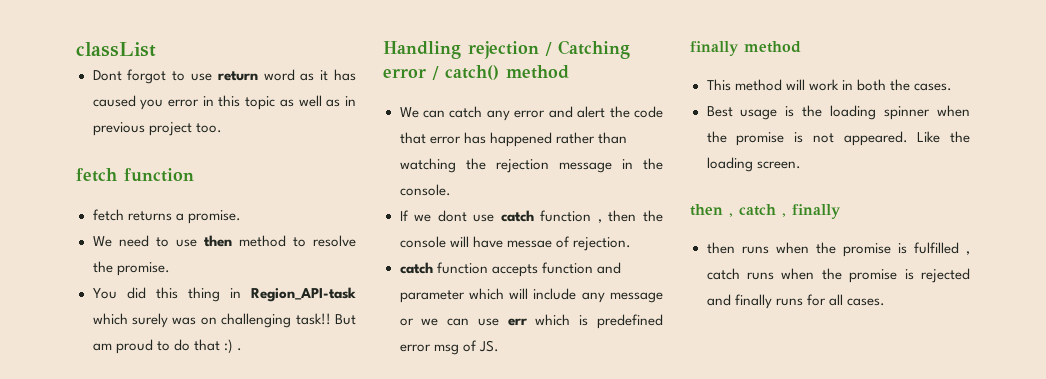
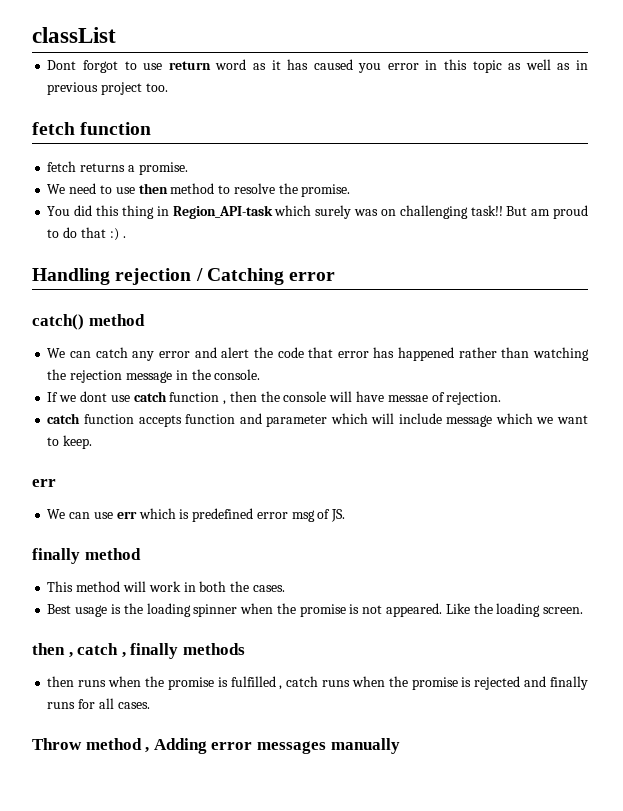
- Handling rejection / Catching error / catch() method
+ Handling rejection / Catching error
+ catch() method
- catch function accepts function and parameter which will include any message or we can use err which is predefined error msg of JS.
+ catch function accepts function and parameter which will include message which we want to keep.
+ err
+ We can use err which is predefined error msg of JS.
- then , catch , finally
+ then , catch , finally methods
+ Throw method , Adding error messages manually

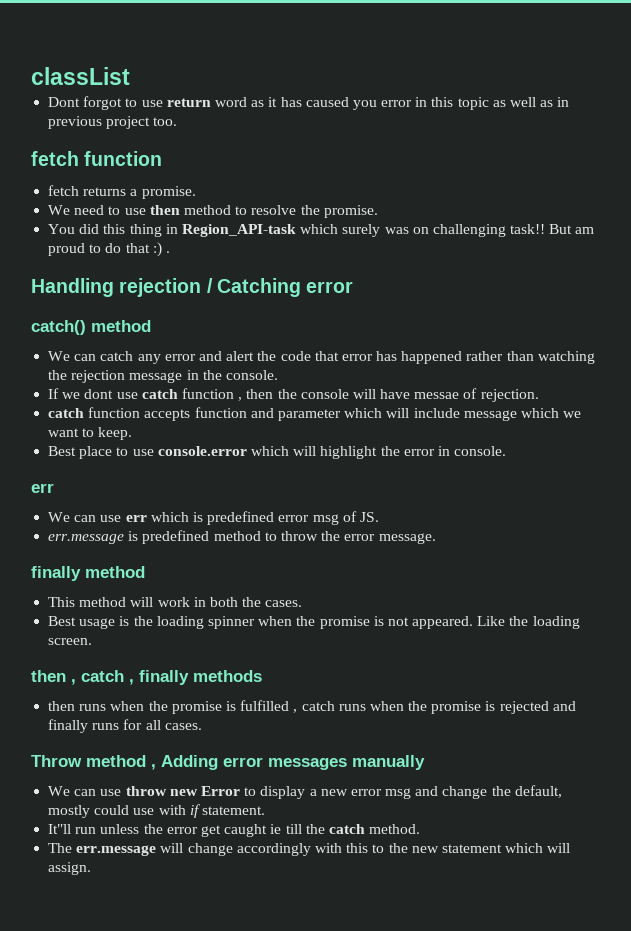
+ Best place to use console.error which will highlight the error in console.
+ err.message is predefined method to throw the error message.
+ We can use throw new Error to display a new error msg and change the default, mostly could use with if statement.
+ It"ll run unless the error get caught ie till the catch method.
+ The err.message will change accordingly with this to the new statement which will assign.

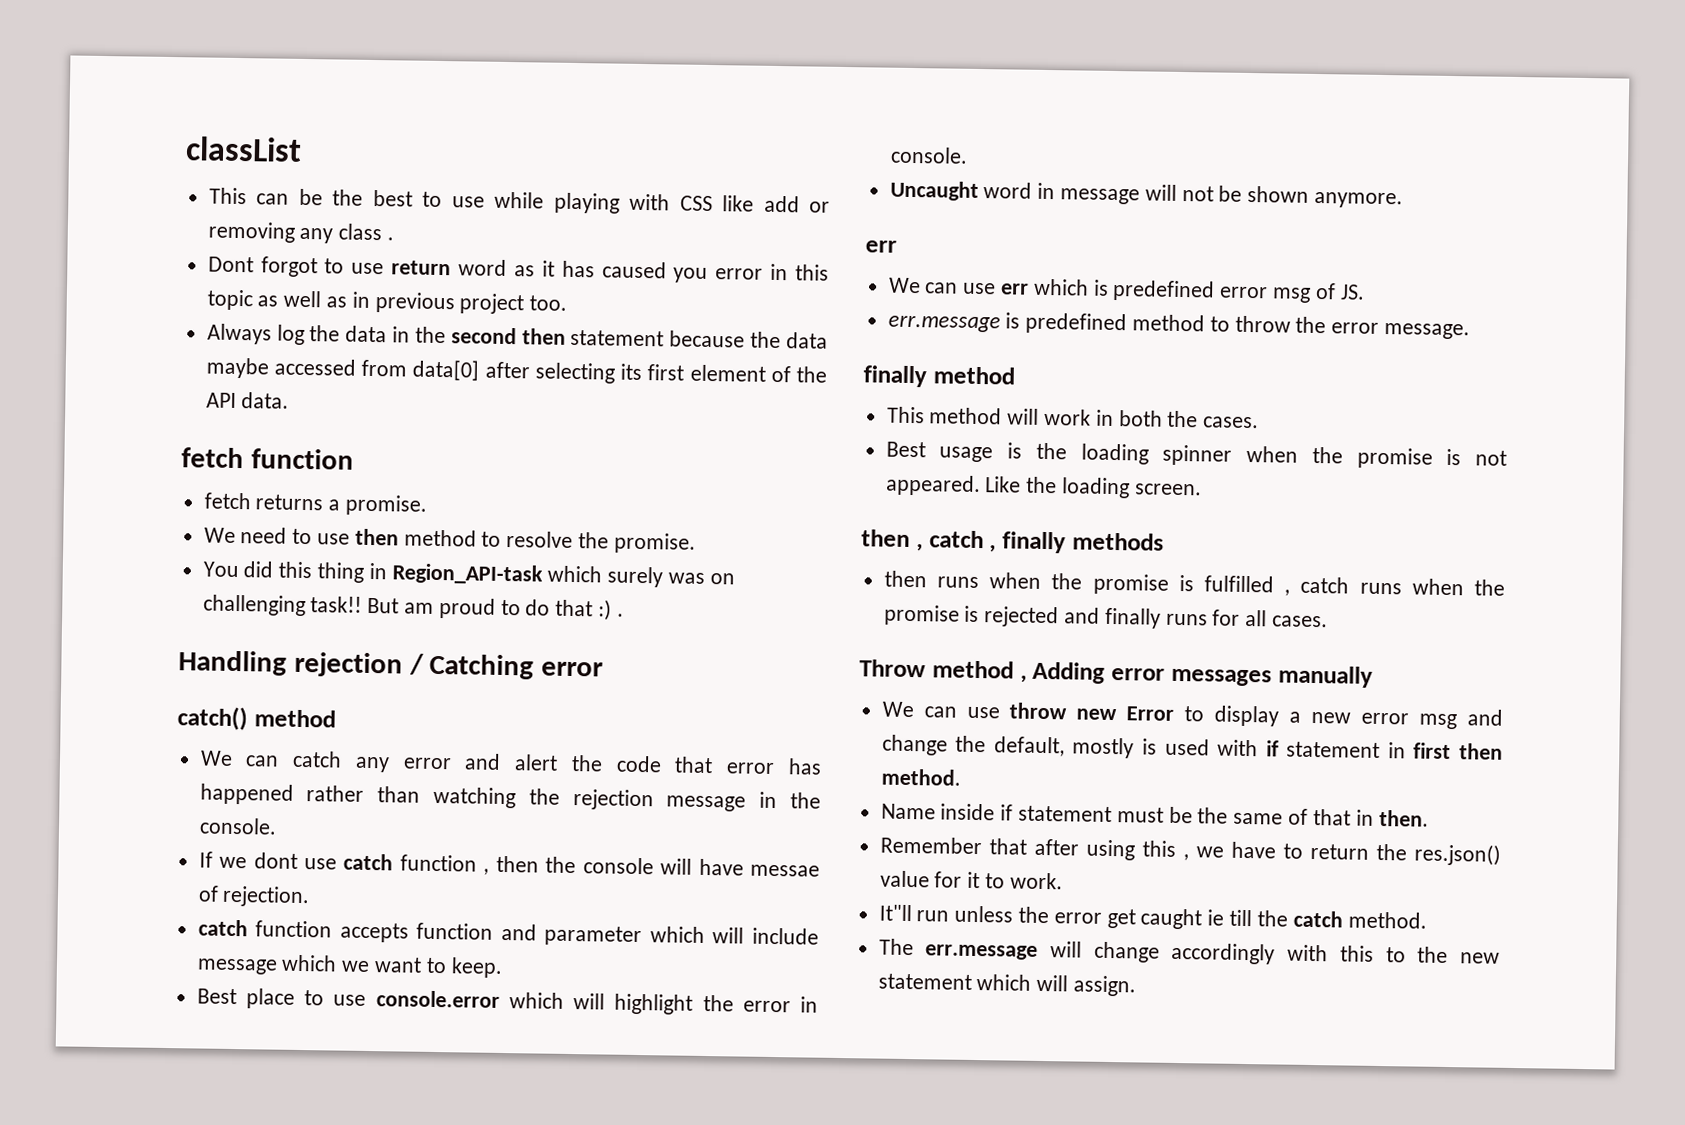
+ This can be the best to use while playing with CSS like add or removing any class .
+ Always log the data in the second then statement because the data maybe accessed from data[0] after selecting its first element of the API data.
+ Uncaught word in message will not be shown anymore.
- We can use throw new Error to display a new error msg and change the default, mostly could use with if statement.
+ We can use throw new Error to display a new error msg and change the default, mostly is used with if statement in first then method.
+ Name inside if statement must be the same of that in then.
+ Remember that after using this , we have to return the res.json() value for it to work.

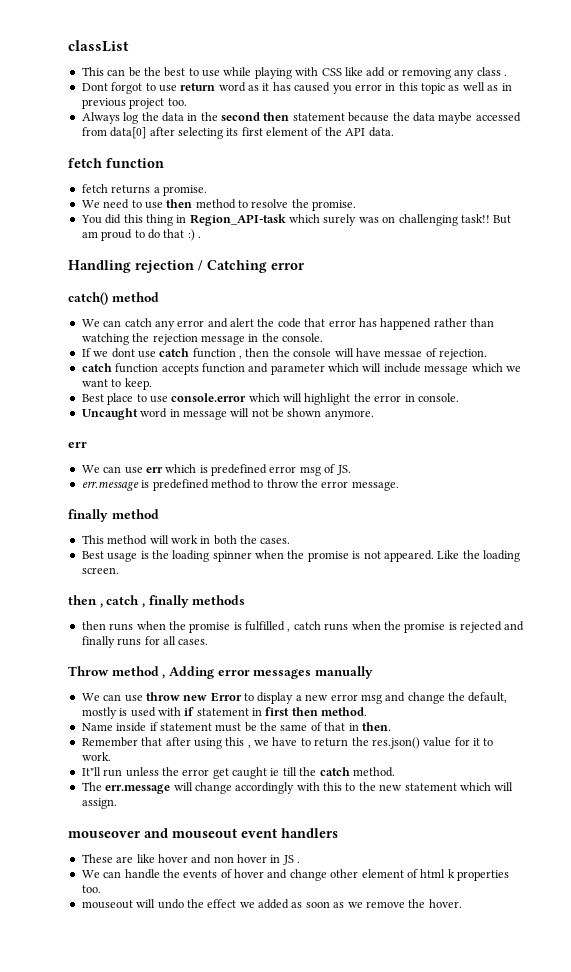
+ mouseover and mouseout event handlers
+ These are like hover and non hover in JS .
+ We can handle the events of hover and change other element of html k properties too.
+ mouseout will undo the effect we added as soon as we remove the hover.

